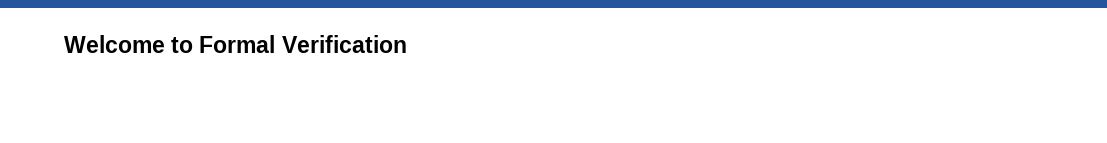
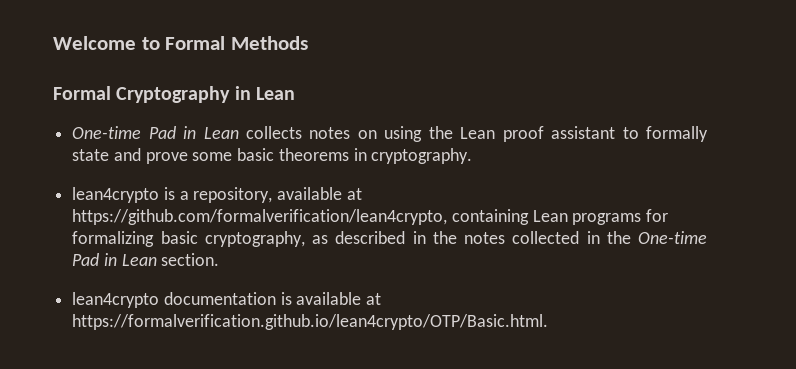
- Welcome to Formal Verification
+ Welcome to Formal Methods
+ Formal Cryptography in Lean
+ One-time Pad in Lean collects notes on using the Lean proof assistant to formally state and prove some basic theorems in cryptography.
+ lean4crypto is a repository, available at https://github.com/formalverification/lean4crypto, containing Lean programs for formalizing basic cryptography, as described in the notes collected in the One-time Pad in Lean section.
+ lean4crypto documentation is available at https://formalverification.github.io/lean4crypto/OTP/Basic.html.

